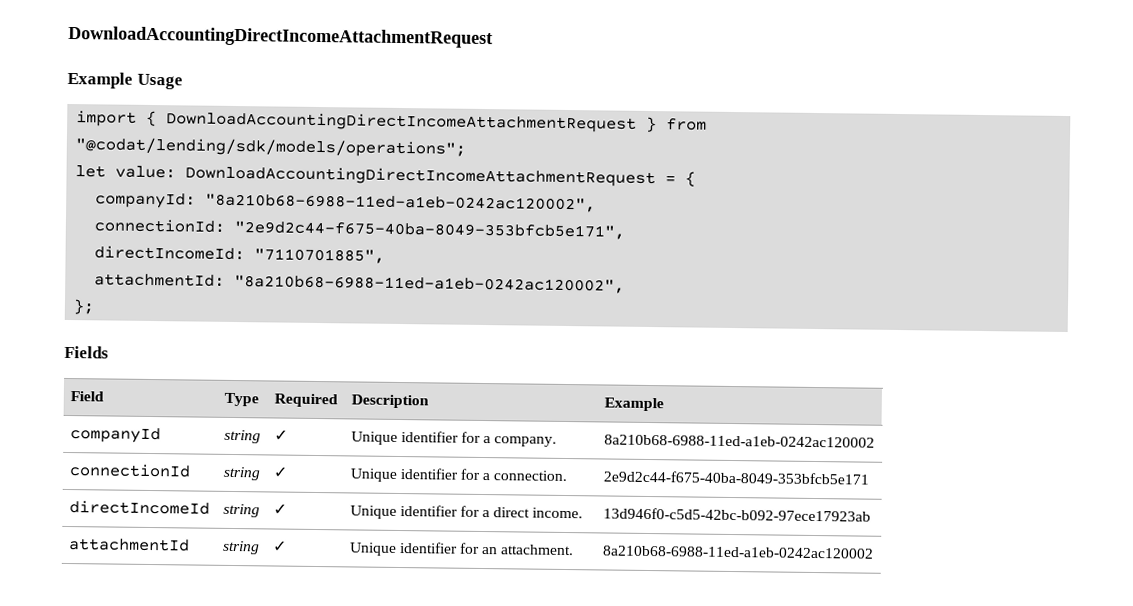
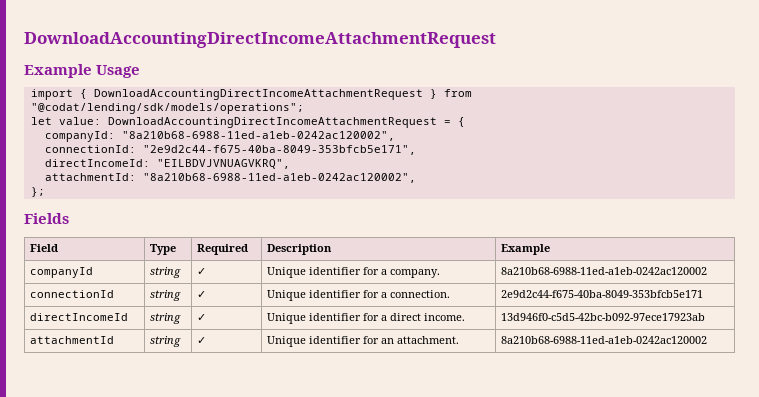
- directIncomeId: "7110701885",
+ directIncomeId: "EILBDVJVNUAGVKRQ",

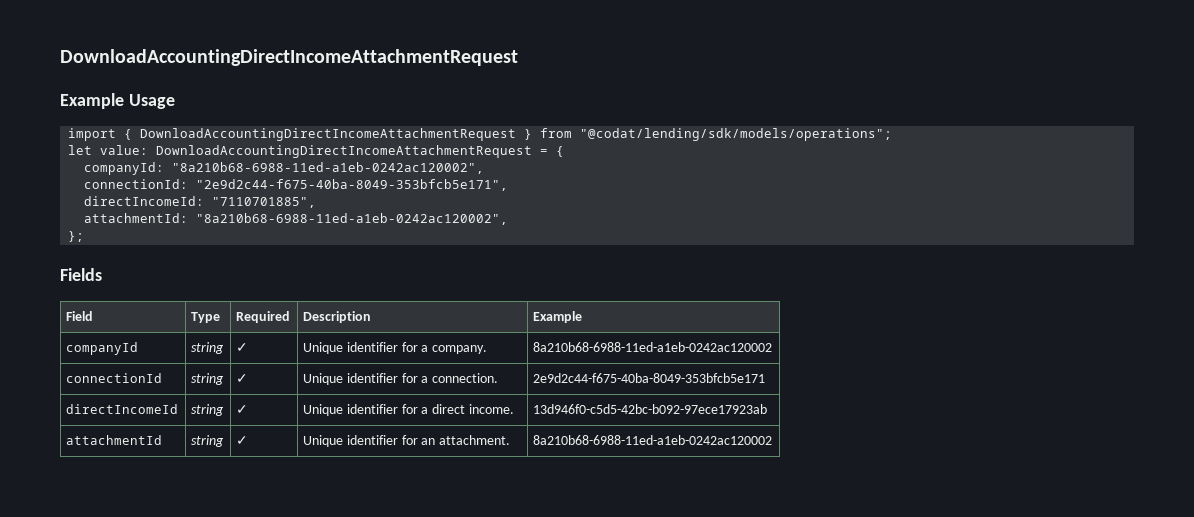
- directIncomeId: "EILBDVJVNUAGVKRQ",
+ directIncomeId: "7110701885",

